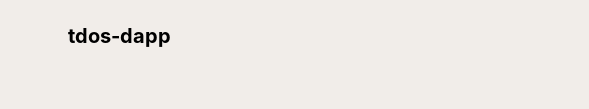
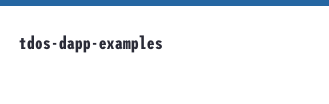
- tdos-dapp
+ tdos-dapp-examples

